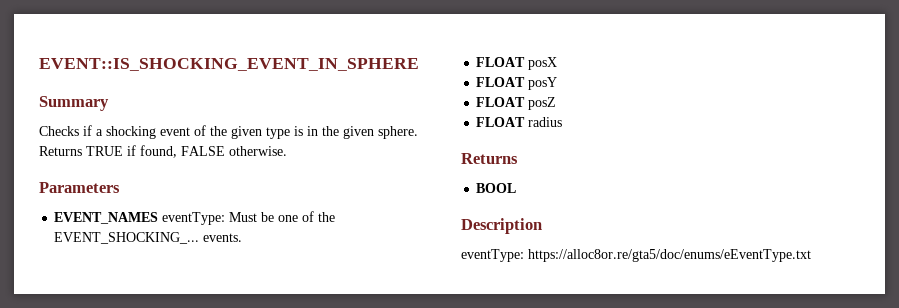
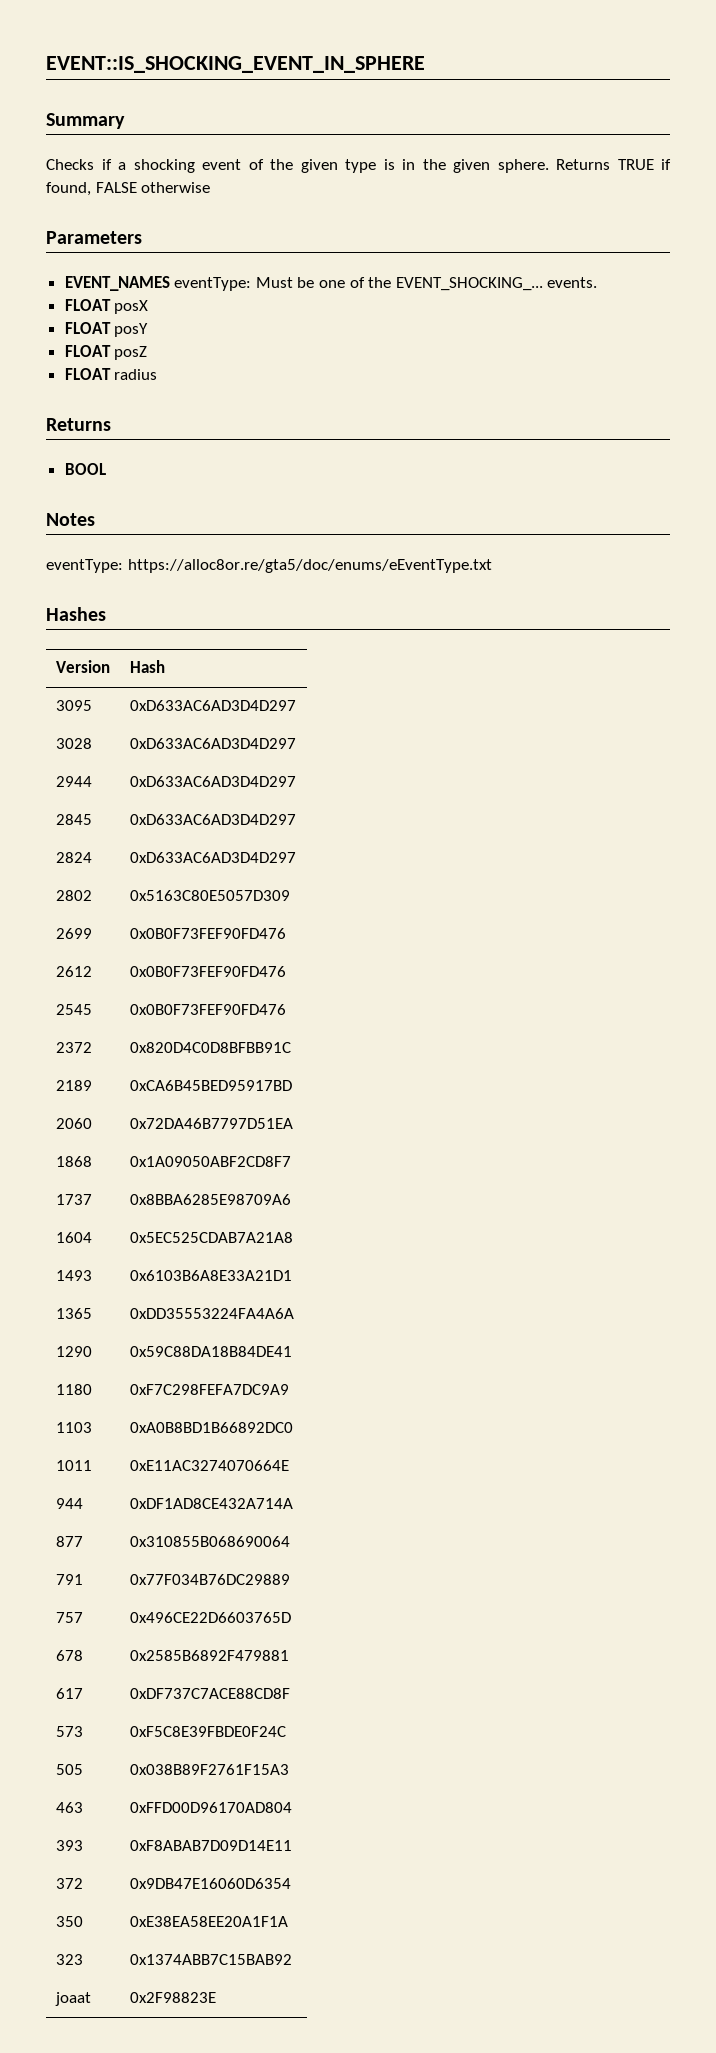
- Returns TRUE if found, FALSE otherwise.
+ Returns TRUE if found, FALSE otherwise
- Description
+ Notes
+ Hashes
+ Version | Hash
+ 3095 | 0xD633AC6AD3D4D297
+ 3028 | 0xD633AC6AD3D4D297
+ 2944 | 0xD633AC6AD3D4D297
+ 2845 | 0xD633AC6AD3D4D297
+ 2824 | 0xD633AC6AD3D4D297
+ 2802 | 0x5163C80E5057D309
+ 2699 | 0x0B0F73FEF90FD476
+ 2612 | 0x0B0F73FEF90FD476
+ 2545 | 0x0B0F73FEF90FD476
+ 2372 | 0x820D4C0D8BFBB91C
+ 2189 | 0xCA6B45BED95917BD
+ 2060 | 0x72DA46B7797D51EA
+ 1868 | 0x1A09050ABF2CD8F7
+ 1737 | 0x8BBA6285E98709A6
+ 1604 | 0x5EC525CDAB7A21A8
+ 1493 | 0x6103B6A8E33A21D1
+ 1365 | 0xDD35553224FA4A6A
+ 1290 | 0x59C88DA18B84DE41
+ 1180 | 0xF7C298FEFA7DC9A9
+ 1103 | 0xA0B8BD1B66892DC0
+ 1011 | 0xE11AC3274070664E
+ 944 | 0xDF1AD8CE432A714A
+ 877 | 0x310855B068690064
+ 791 | 0x77F034B76DC29889
+ 757 | 0x496CE22D6603765D
+ 678 | 0x2585B6892F479881
+ 617 | 0xDF737C7ACE88CD8F
+ 573 | 0xF5C8E39FBDE0F24C
+ 505 | 0x038B89F2761F15A3
+ 463 | 0xFFD00D96170AD804
+ 393 | 0xF8ABAB7D09D14E11
+ 372 | 0x9DB47E16060D6354
+ 350 | 0xE38EA58EE20A1F1A
+ 323 | 0x1374ABB7C15BAB92
+ joaat | 0x2F98823E

